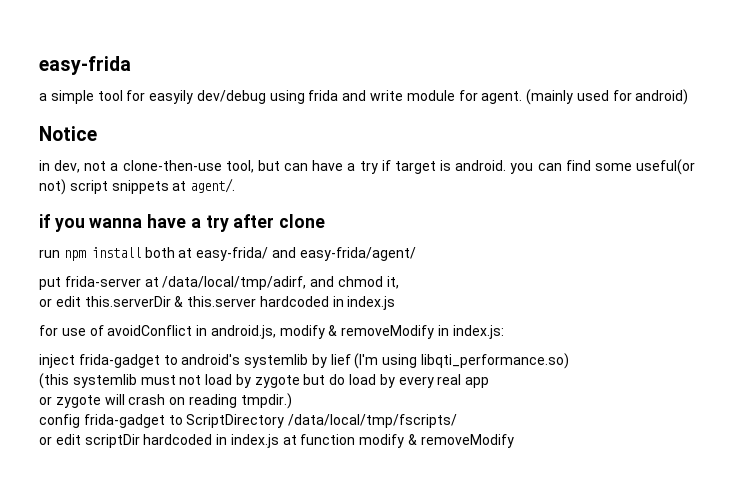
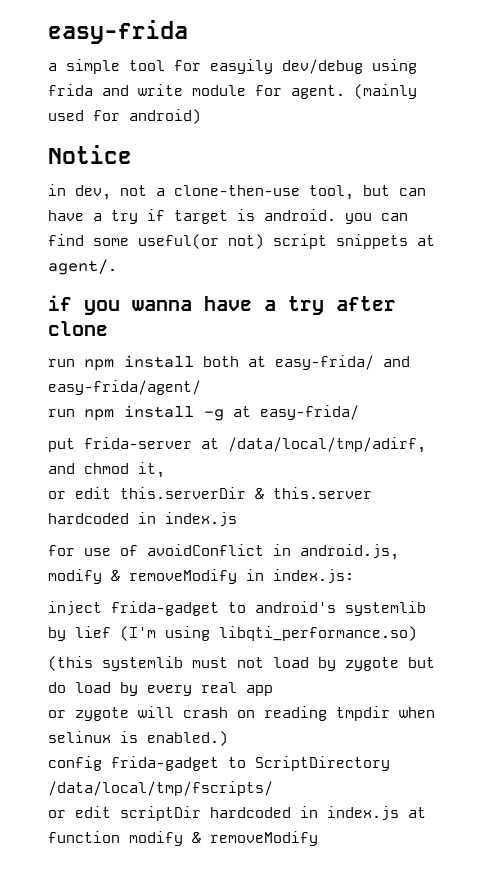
+ run npm install -g at easy-frida/
- or zygote will crash on reading tmpdir.)
+ or zygote will crash on reading tmpdir when selinux is enabled.)

